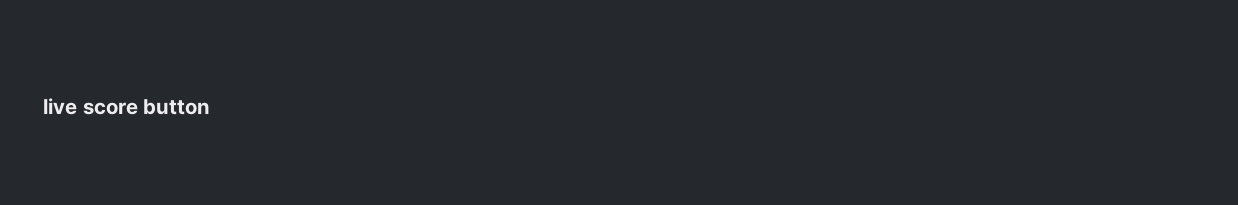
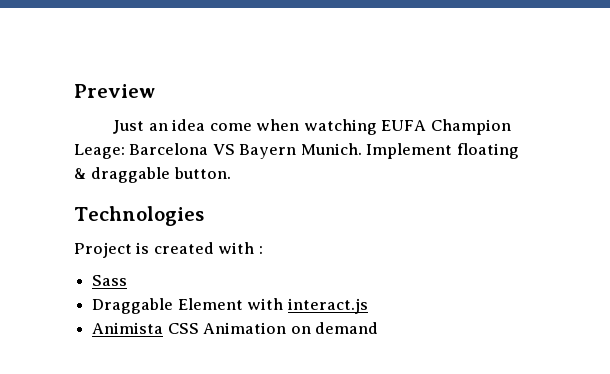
- live score button
+ Preview
+ Just an idea come when watching EUFA Champion Leage: Barcelona VS Bayern Munich. Implement floating & draggable button.
+ Technologies
+ Project is created with :
+ Sass
+ Draggable Element with interact.js
+ Animista CSS Animation on demand

